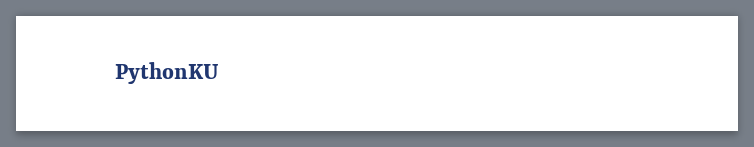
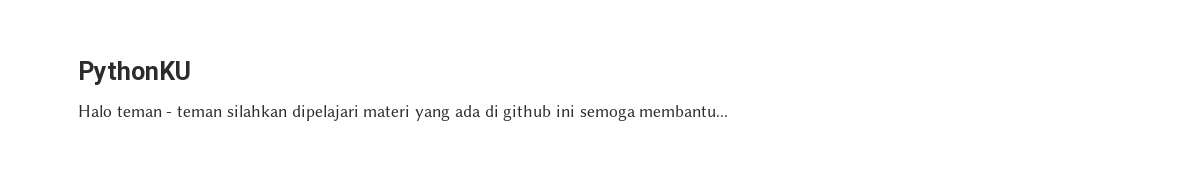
+ Halo teman - teman silahkan dipelajari materi yang ada di github ini semoga membantu...

